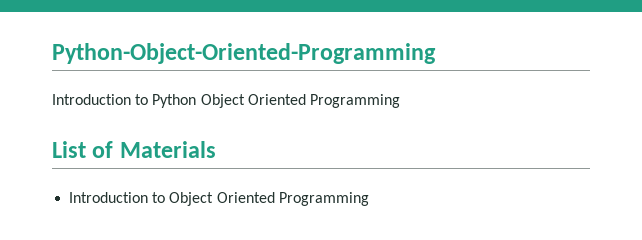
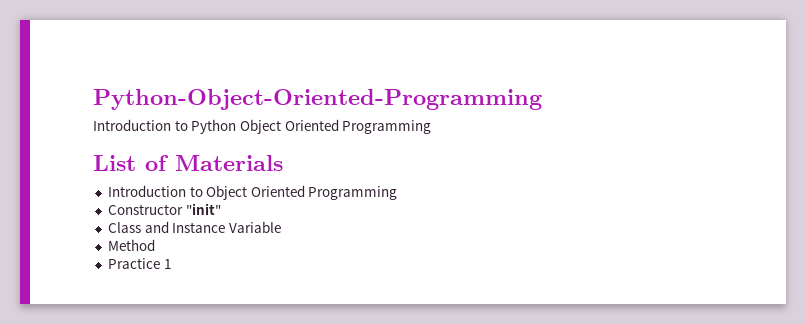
+ Constructor "init"
+ Class and Instance Variable
+ Method
+ Practice 1

